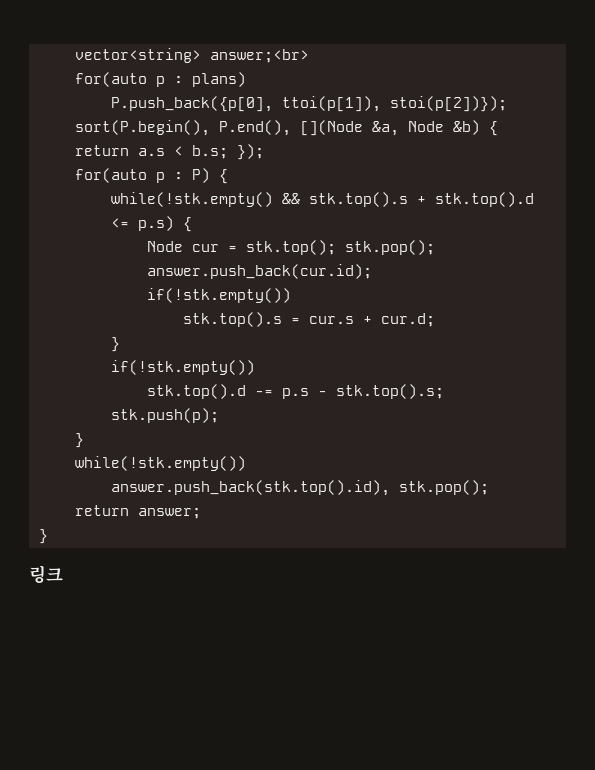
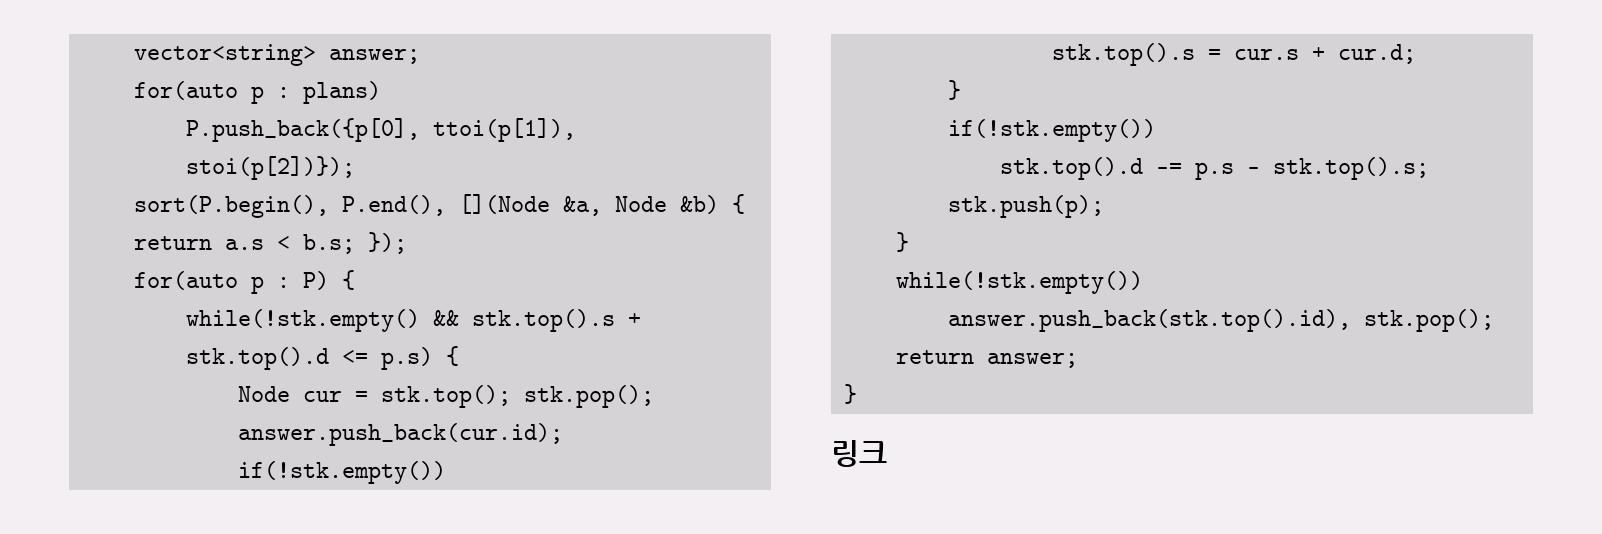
- vector<string> answer;<br>
+ vector<string> answer;

